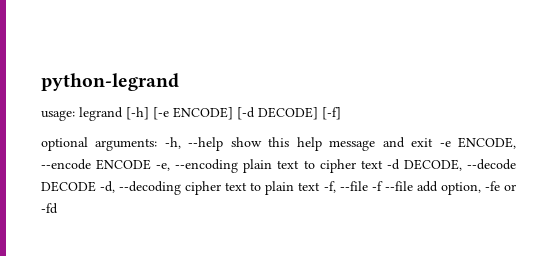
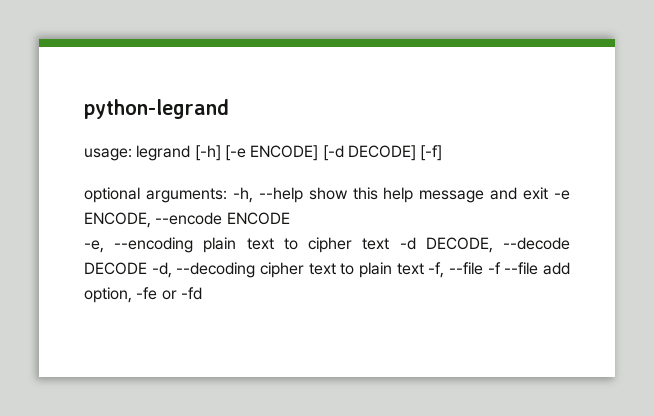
- optional arguments: -h, --help show this help message and exit -e ENCODE, --encode ENCODE -e, --encoding plain text to cipher text -d DECODE, --decode DECODE -d, --decoding cipher text to plain text -f, --file -f --file add option, -fe or -fd
+ optional arguments: -h, --help show this help message and exit -e ENCODE, --encode ENCODE
+ -e, --encoding plain text to cipher text -d DECODE, --decode DECODE -d, --decoding cipher text to plain text -f, --file -f --file add option, -fe or -fd

